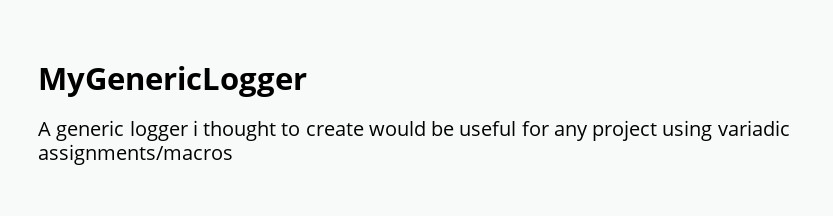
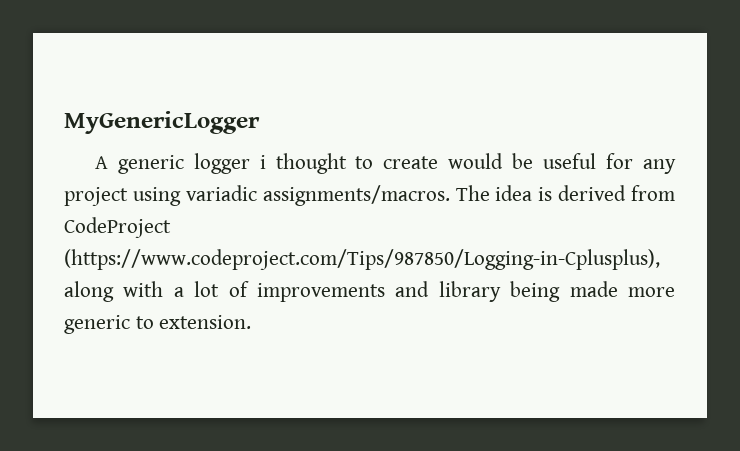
- A generic logger i thought to create would be useful for any project using variadic assignments/macros
+ A generic logger i thought to create would be useful for any project using variadic assignments/macros. The idea is derived from CodeProject (https://www.codeproject.com/Tips/987850/Logging-in-Cplusplus), along with a lot of improvements and library being made more generic to extension.

